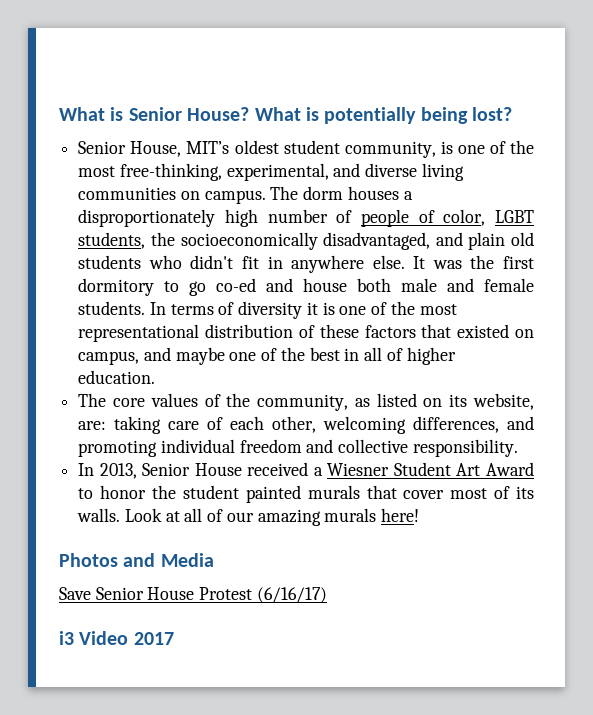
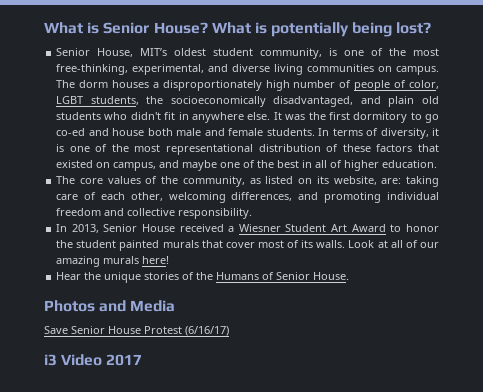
- In terms of diversity it is one of the most representational distribution of these factors that existed on campus, and maybe one of the best in all of higher education.
+ In terms of diversity, it is one of the most representational distribution of these factors that existed on campus, and maybe one of the best in all of higher education.
+ Hear the unique stories of the Humans of Senior House.

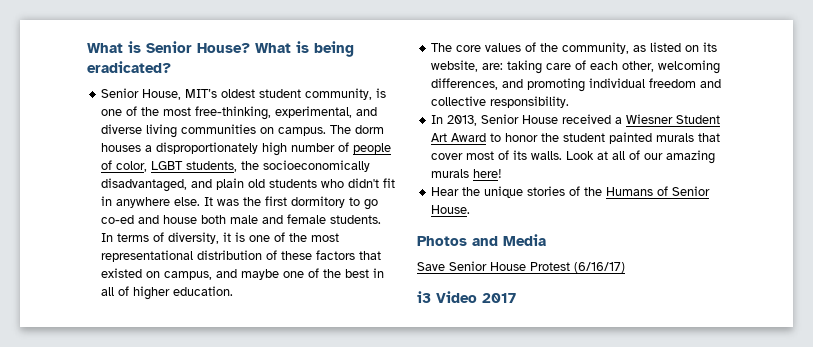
- What is potentially being lost?
+ What is being eradicated?

